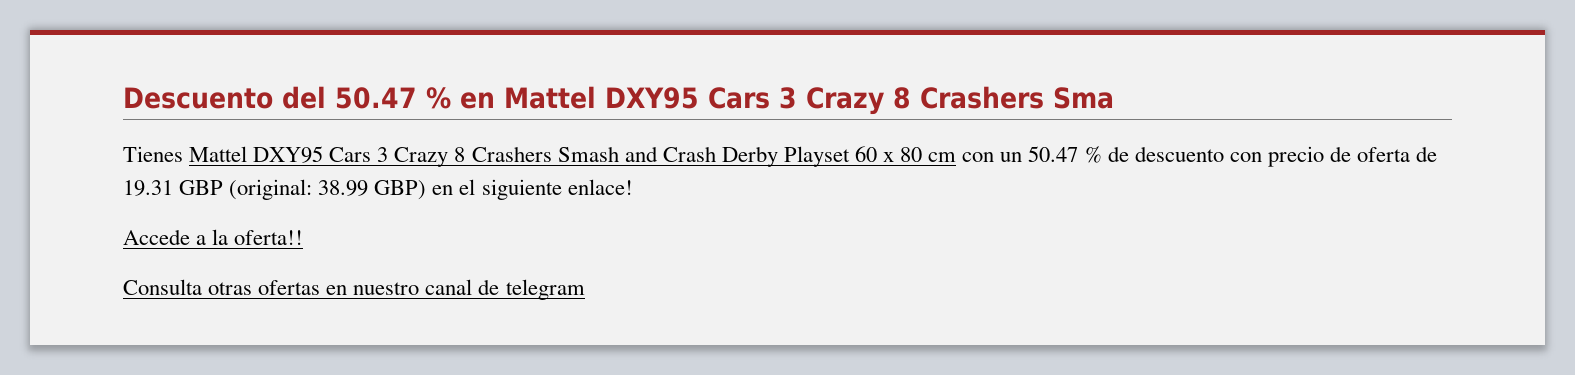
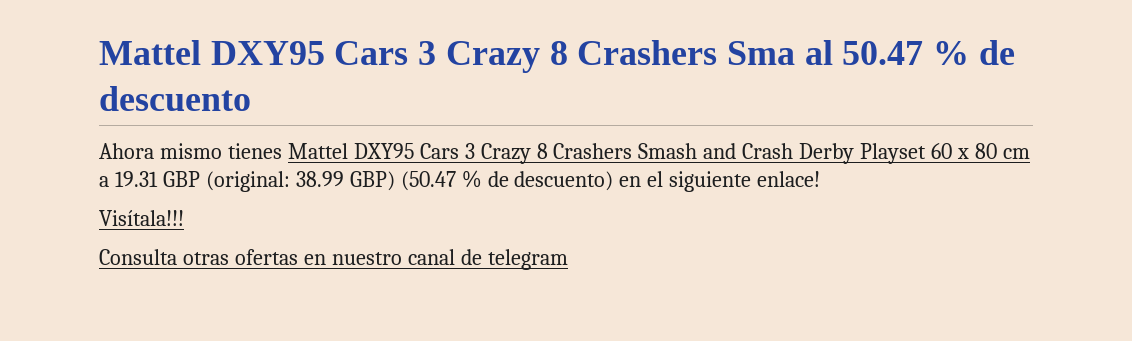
- Descuento del 50.47 % en Mattel DXY95 Cars 3 Crazy 8 Crashers Sma
- Tienes Mattel DXY95 Cars 3 Crazy 8 Crashers Smash and Crash Derby Playset 60 x 80 cm con un 50.47 % de descuento con precio de oferta de 19.31 GBP (original: 38.99 GBP) en el siguiente enlace!
+ Mattel DXY95 Cars 3 Crazy 8 Crashers Sma al 50.47 % de descuento
+ Ahora mismo tienes Mattel DXY95 Cars 3 Crazy 8 Crashers Smash and Crash Derby Playset 60 x 80 cm a 19.31 GBP (original: 38.99 GBP) (50.47 % de descuento) en el siguiente enlace!
- Accede a la oferta!!
+ Visítala!!!

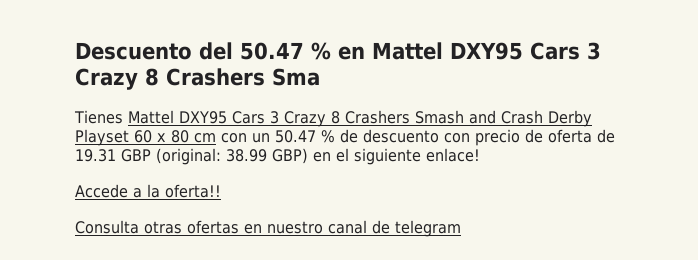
- Mattel DXY95 Cars 3 Crazy 8 Crashers Sma al 50.47 % de descuento
- Ahora mismo tienes Mattel DXY95 Cars 3 Crazy 8 Crashers Smash and Crash Derby Playset 60 x 80 cm a 19.31 GBP (original: 38.99 GBP) (50.47 % de descuento) en el siguiente enlace!
+ Descuento del 50.47 % en Mattel DXY95 Cars 3 Crazy 8 Crashers Sma
+ Tienes Mattel DXY95 Cars 3 Crazy 8 Crashers Smash and Crash Derby Playset 60 x 80 cm con un 50.47 % de descuento con precio de oferta de 19.31 GBP (original: 38.99 GBP) en el siguiente enlace!
- Visítala!!!
+ Accede a la oferta!!

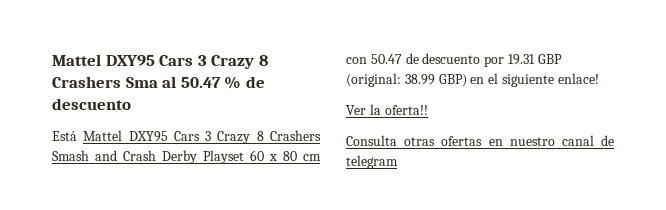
- Descuento del 50.47 % en Mattel DXY95 Cars 3 Crazy 8 Crashers Sma
- Tienes Mattel DXY95 Cars 3 Crazy 8 Crashers Smash and Crash Derby Playset 60 x 80 cm con un 50.47 % de descuento con precio de oferta de 19.31 GBP (original: 38.99 GBP) en el siguiente enlace!
+ Mattel DXY95 Cars 3 Crazy 8 Crashers Sma al 50.47 % de descuento
+ Está Mattel DXY95 Cars 3 Crazy 8 Crashers Smash and Crash Derby Playset 60 x 80 cm con 50.47 de descuento por 19.31 GBP (original: 38.99 GBP) en el siguiente enlace!
- Accede a la oferta!!
+ Ver la oferta!!

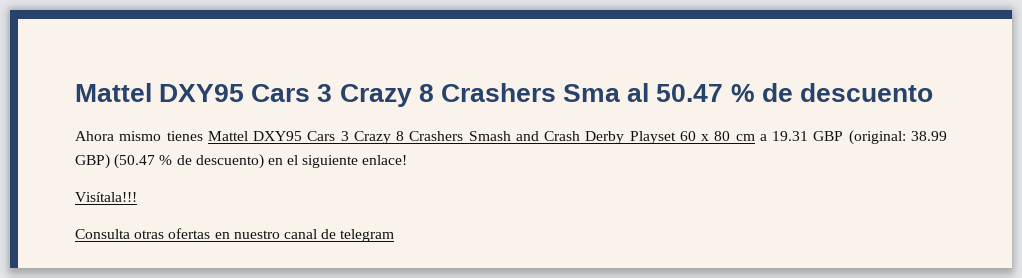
- Está Mattel DXY95 Cars 3 Crazy 8 Crashers Smash and Crash Derby Playset 60 x 80 cm con 50.47 de descuento por 19.31 GBP (original: 38.99 GBP) en el siguiente enlace!
+ Ahora mismo tienes Mattel DXY95 Cars 3 Crazy 8 Crashers Smash and Crash Derby Playset 60 x 80 cm a 19.31 GBP (original: 38.99 GBP) (50.47 % de descuento) en el siguiente enlace!
- Ver la oferta!!
+ Visítala!!!

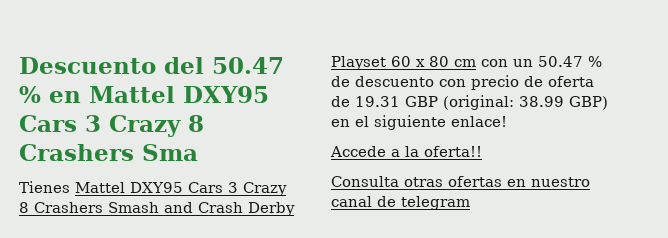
- Mattel DXY95 Cars 3 Crazy 8 Crashers Sma al 50.47 % de descuento
- Ahora mismo tienes Mattel DXY95 Cars 3 Crazy 8 Crashers Smash and Crash Derby Playset 60 x 80 cm a 19.31 GBP (original: 38.99 GBP) (50.47 % de descuento) en el siguiente enlace!
+ Descuento del 50.47 % en Mattel DXY95 Cars 3 Crazy 8 Crashers Sma
+ Tienes Mattel DXY95 Cars 3 Crazy 8 Crashers Smash and Crash Derby Playset 60 x 80 cm con un 50.47 % de descuento con precio de oferta de 19.31 GBP (original: 38.99 GBP) en el siguiente enlace!
- Visítala!!!
+ Accede a la oferta!!

